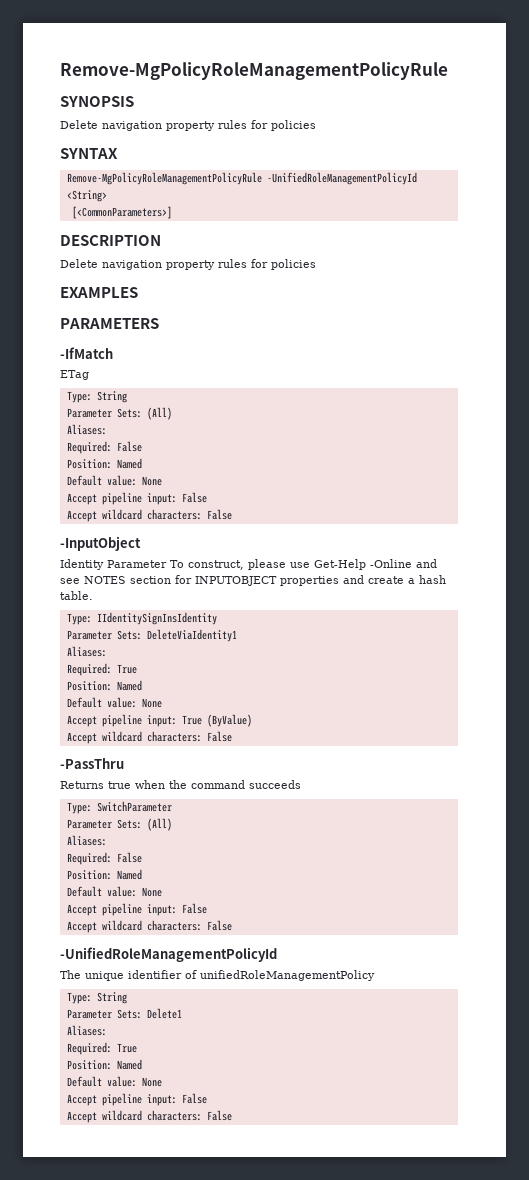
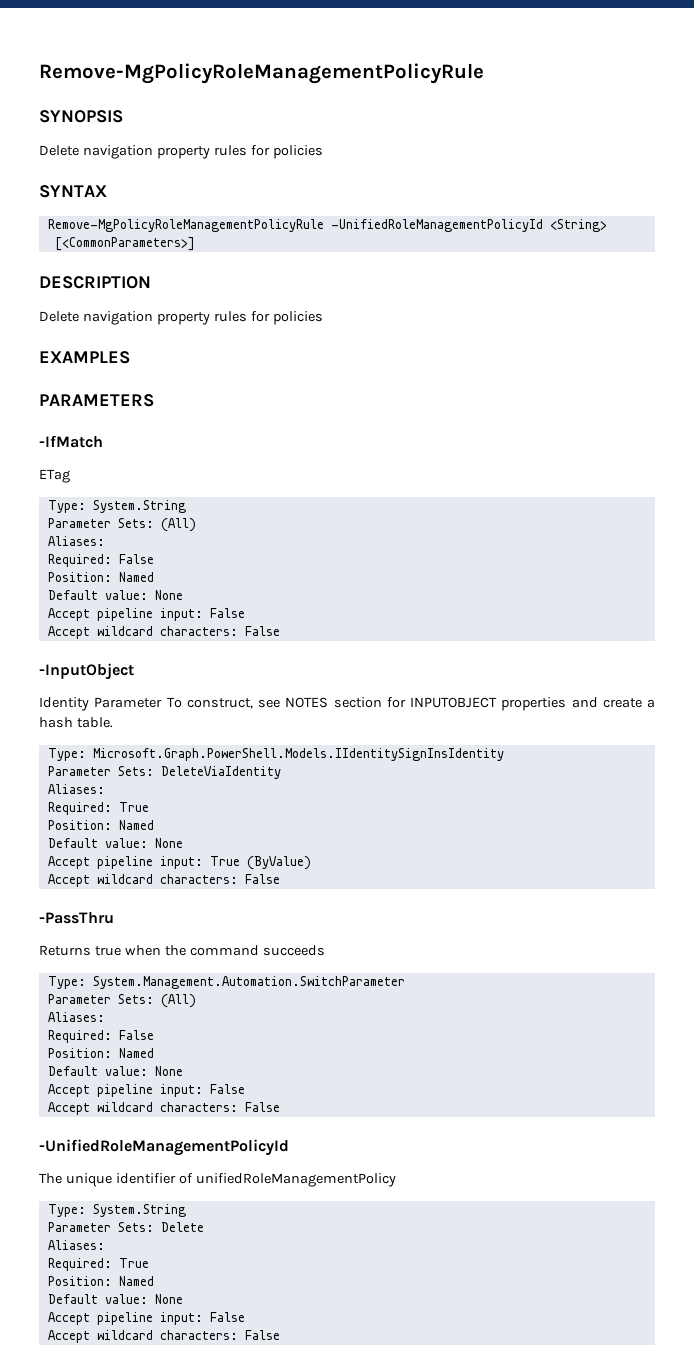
  ETag
- Type: String
+ Type: System.String
- Identity Parameter To construct, please use Get-Help -Online and see NOTES section for INPUTOBJECT properties and create a hash table.
+ Identity Parameter To construct, see NOTES section for INPUTOBJECT properties and create a hash table.
- Type: IIdentitySignInsIdentity
- Parameter Sets: DeleteViaIdentity1
+ Type: Microsoft.Graph.PowerShell.Models.IIdentitySignInsIdentity
+ Parameter Sets: DeleteViaIdentity
- Type: SwitchParameter
+ Type: System.Management.Automation.SwitchParameter
  The unique identifier of unifiedRoleManagementPolicy
- Type: String
- Parameter Sets: Delete1
+ Type: System.String
+ Parameter Sets: Delete

